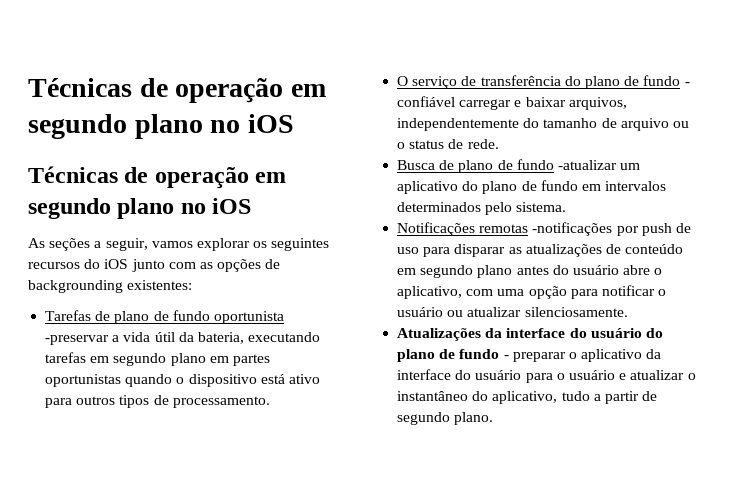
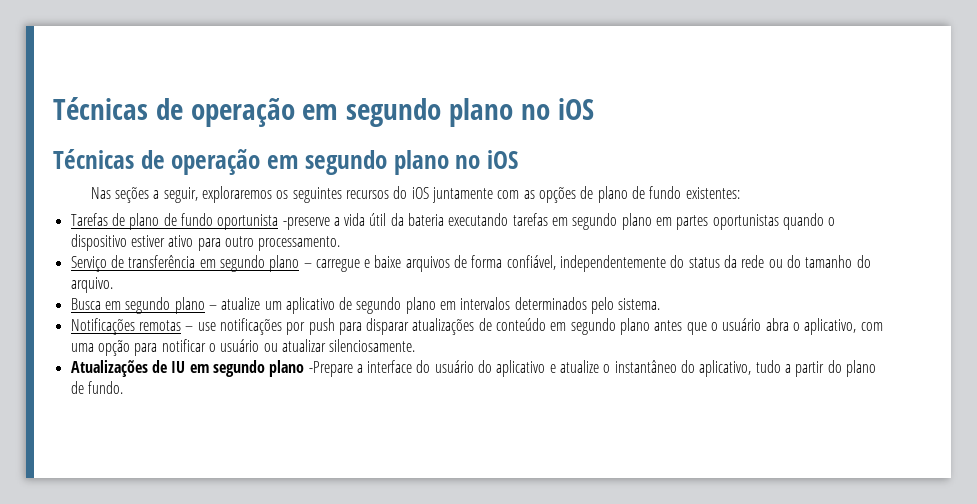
- As seções a seguir, vamos explorar os seguintes recursos do iOS junto com as opções de backgrounding existentes:
+ Nas seções a seguir, exploraremos os seguintes recursos do iOS juntamente com as opções de plano de fundo existentes:
- Tarefas de plano de fundo oportunista -preservar a vida útil da bateria, executando tarefas em segundo plano em partes oportunistas quando o dispositivo está ativo para outros tipos de processamento.
- O serviço de transferência do plano de fundo - confiável carregar e baixar arquivos, independentemente do tamanho de arquivo ou o status de rede.
- Busca de plano de fundo -atualizar um aplicativo do plano de fundo em intervalos determinados pelo sistema.
+ Tarefas de plano de fundo oportunista -preserve a vida útil da bateria executando tarefas em segundo plano em partes oportunistas quando o dispositivo estiver ativo para outro processamento.
+ Serviço de transferência em segundo plano – carregue e baixe arquivos de forma confiável, independentemente do status da rede ou do tamanho do arquivo.
+ Busca em segundo plano – atualize um aplicativo de segundo plano em intervalos determinados pelo sistema.
- Notificações remotas -notificações por push de uso para disparar as atualizações de conteúdo em segundo plano antes do usuário abre o aplicativo, com uma opção para notificar o usuário ou atualizar silenciosamente.
+ Notificações remotas – use notificações por push para disparar atualizações de conteúdo em segundo plano antes que o usuário abra o aplicativo, com uma opção para notificar o usuário ou atualizar silenciosamente.
- Atualizações da interface do usuário do plano de fundo - preparar o aplicativo da interface do usuário para o usuário e atualizar o instantâneo do aplicativo, tudo a partir de segundo plano.
+ Atualizações de IU em segundo plano -Prepare a interface do usuário do aplicativo e atualize o instantâneo do aplicativo, tudo a partir do plano de fundo.

